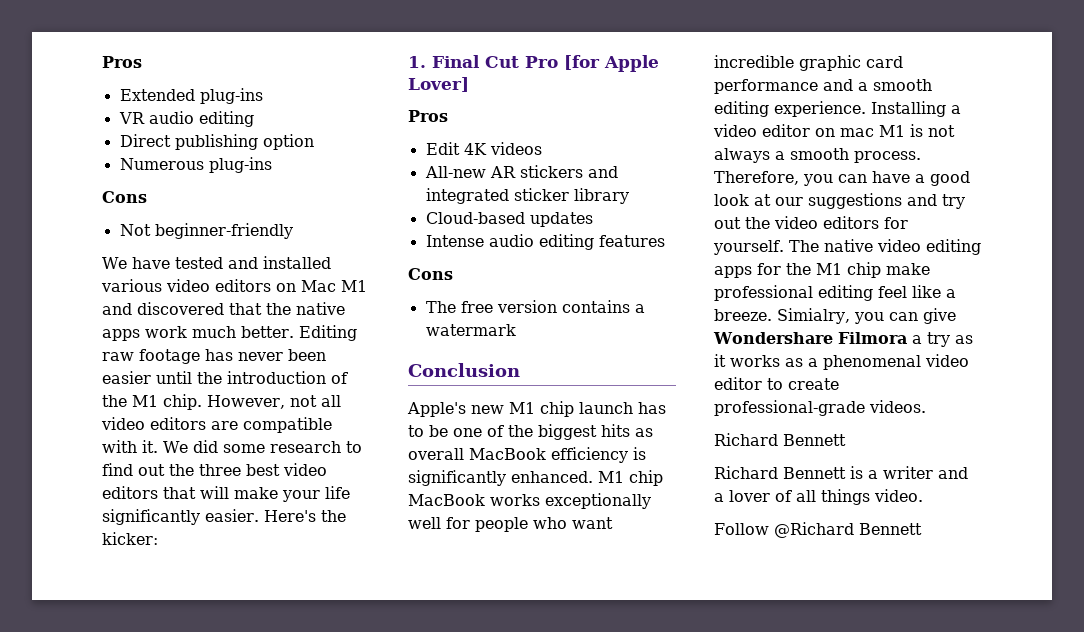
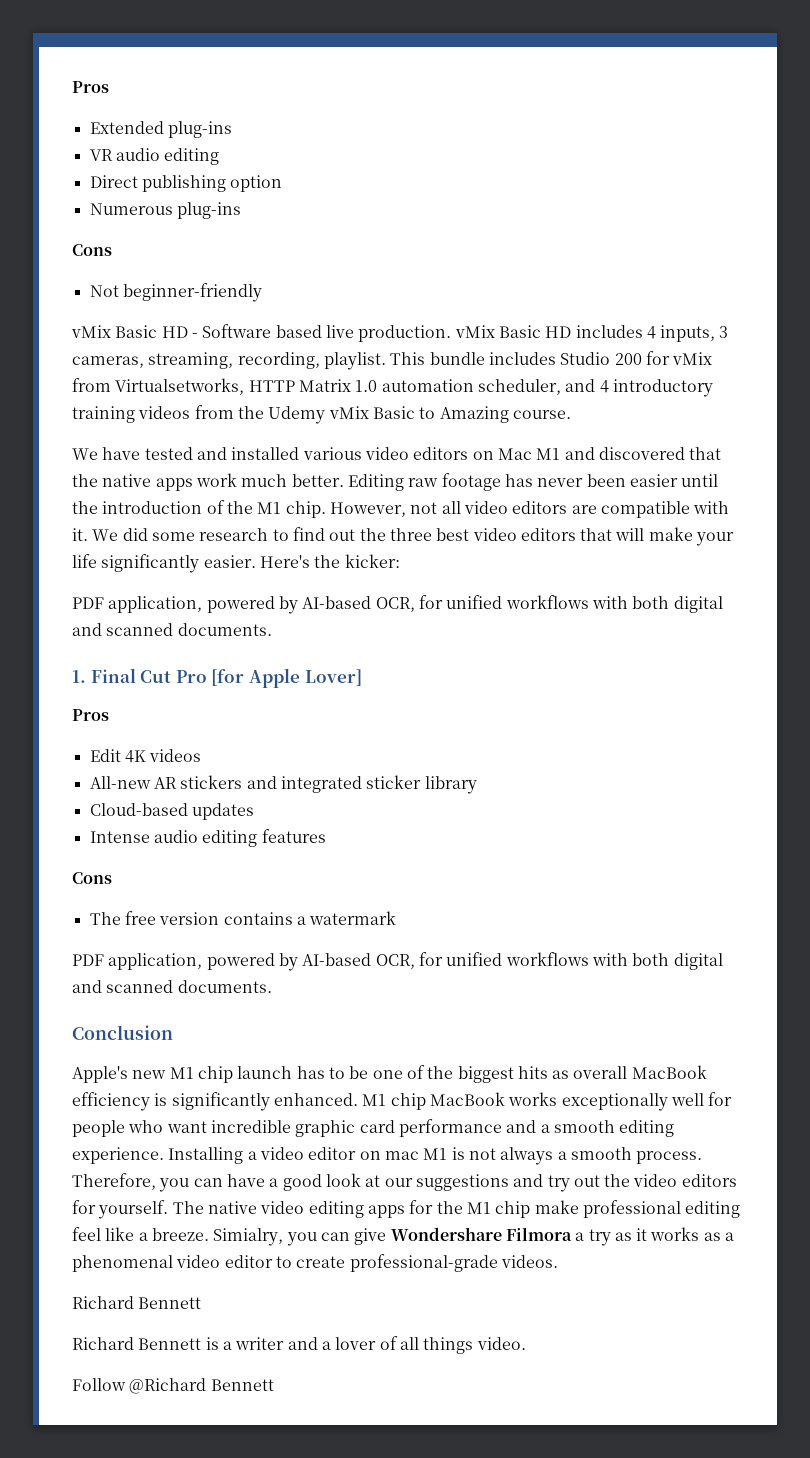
+ vMix Basic HD - Software based live production. vMix Basic HD includes 4 inputs, 3 cameras, streaming, recording, playlist. This bundle includes Studio 200 for vMix from Virtualsetworks, HTTP Matrix 1.0 automation scheduler, and 4 introductory training videos from the Udemy vMix Basic to Amazing course.
  Here's the kicker:
+ PDF application, powered by AI-based OCR, for unified workflows with both digital and scanned documents.
  The free version contains a watermark
+ PDF application, powered by AI-based OCR, for unified workflows with both digital and scanned documents.

